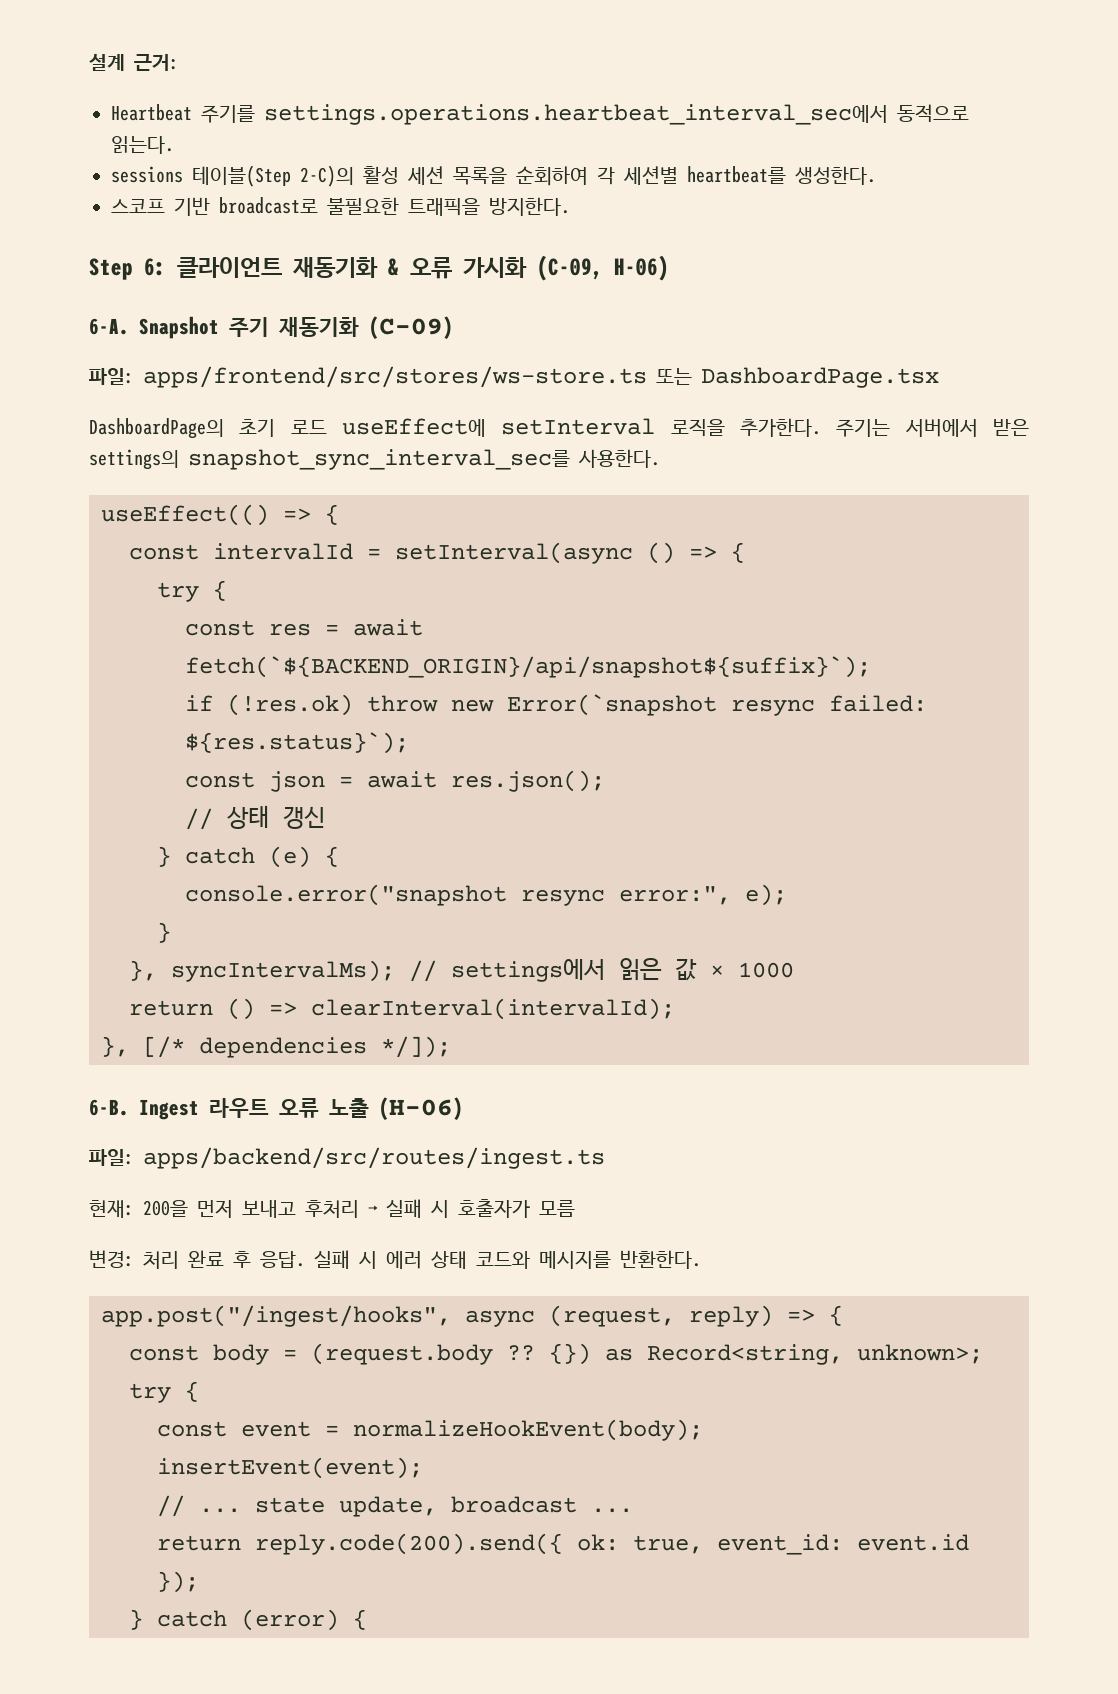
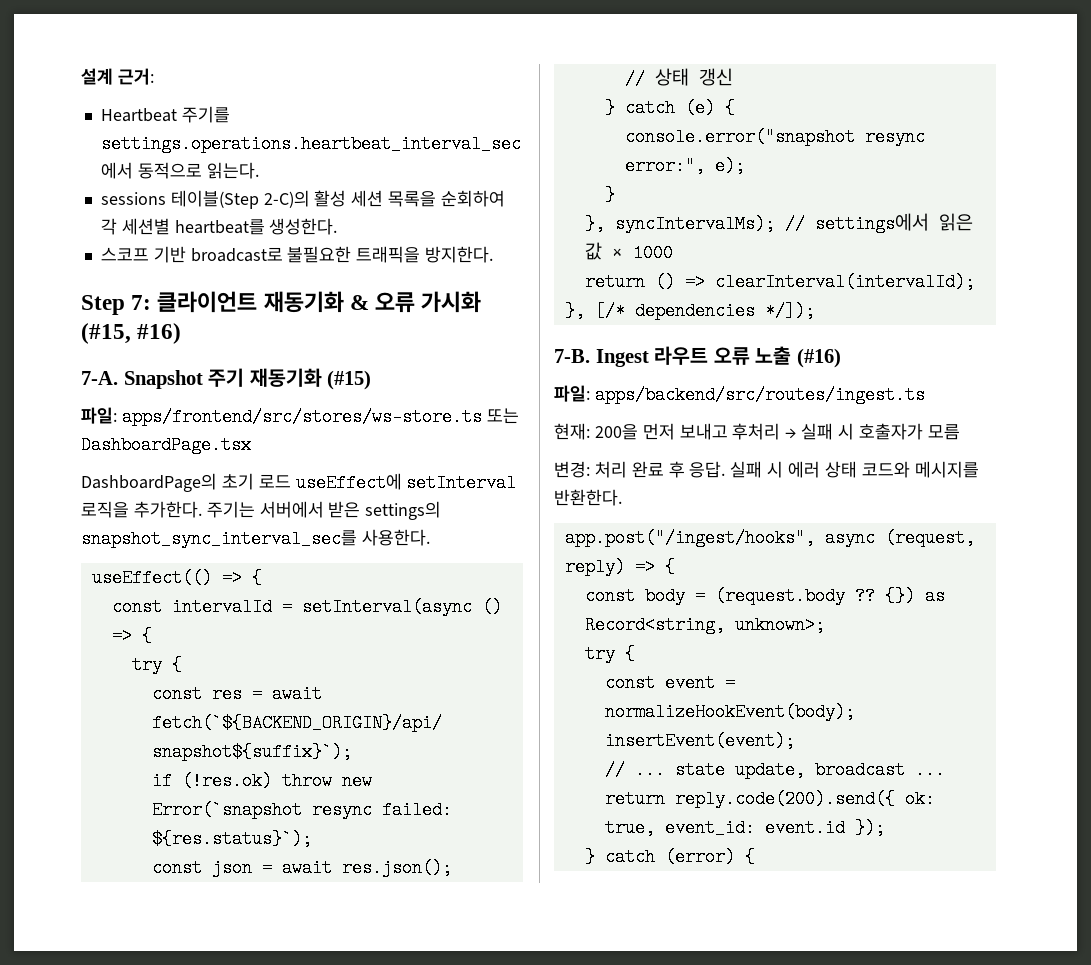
- Step 6: 클라이언트 재동기화 & 오류 가시화 (C-09, H-06)
- 6-A.
+ Step 7: 클라이언트 재동기화 & 오류 가시화 (#15, #16)
+ 7-A.
- Snapshot 주기 재동기화 (C-09)
+ Snapshot 주기 재동기화 (#15)
- 6-B.
+ 7-B.
- Ingest 라우트 오류 노출 (H-06)
+ Ingest 라우트 오류 노출 (#16)

